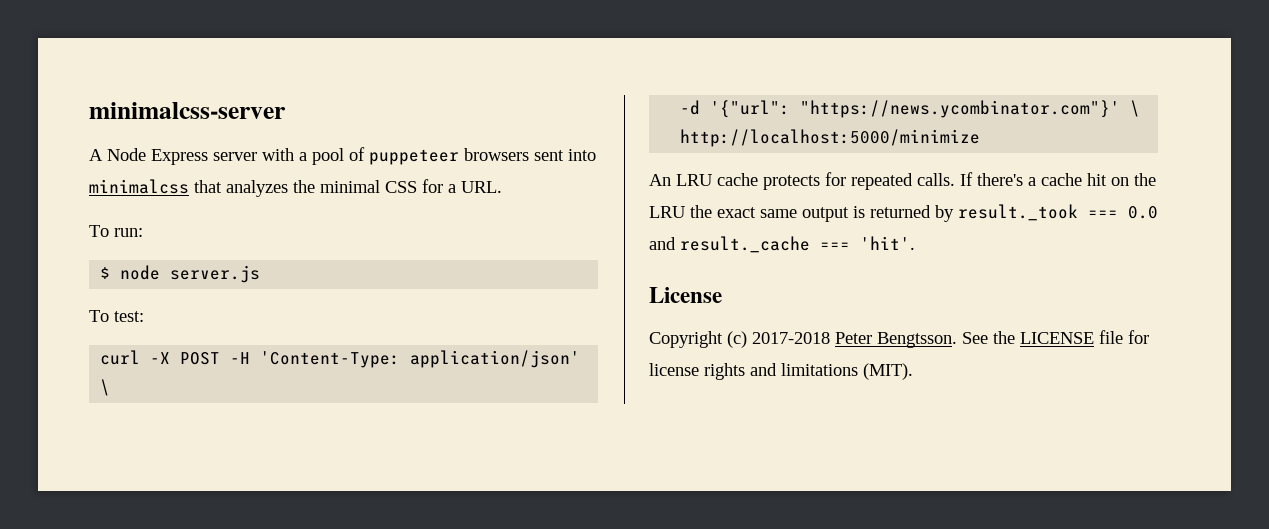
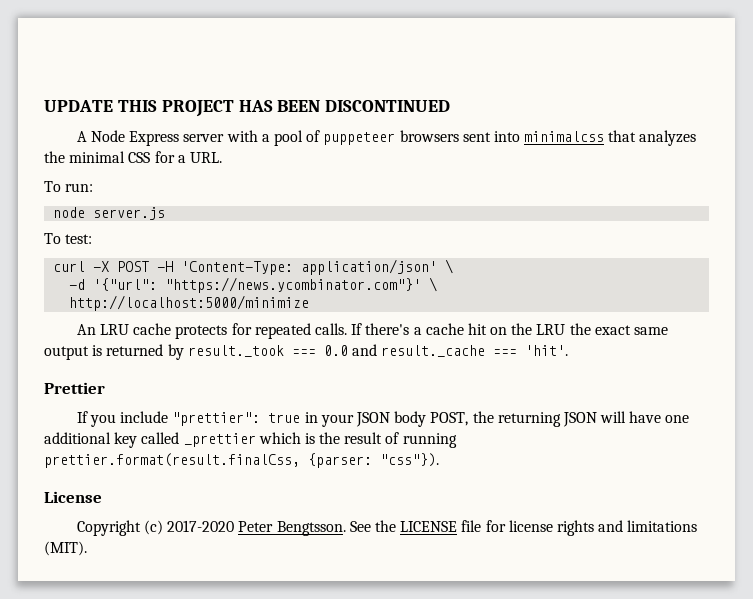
- minimalcss-server
+ UPDATE THIS PROJECT HAS BEEN DISCONTINUED
- $ node server.js
+ node server.js
+ Prettier
+ If you include "prettier": true in your JSON body POST, the returning JSON will have one additional key called _prettier which is the result of running prettier.format(result.finalCss, {parser: "css"}).
- Copyright (c) 2017-2018 Peter Bengtsson.
+ Copyright (c) 2017-2020 Peter Bengtsson.

